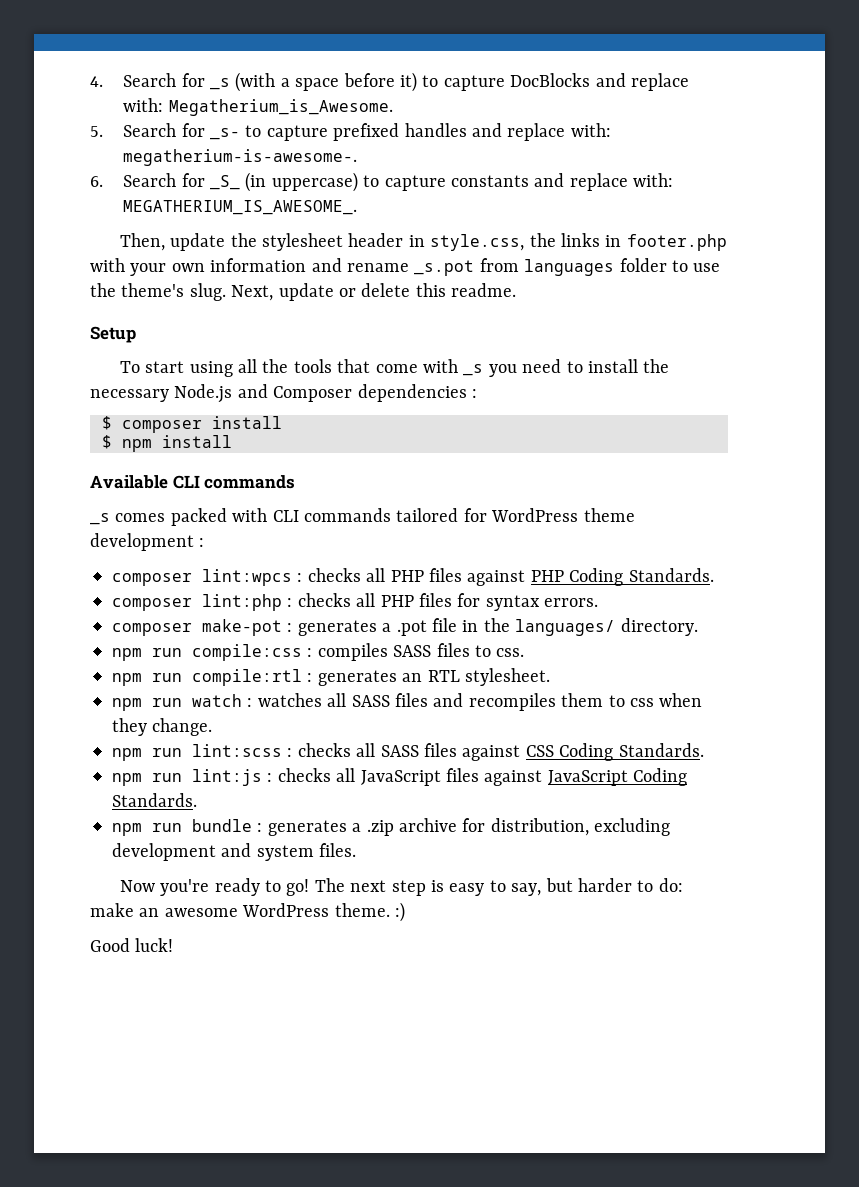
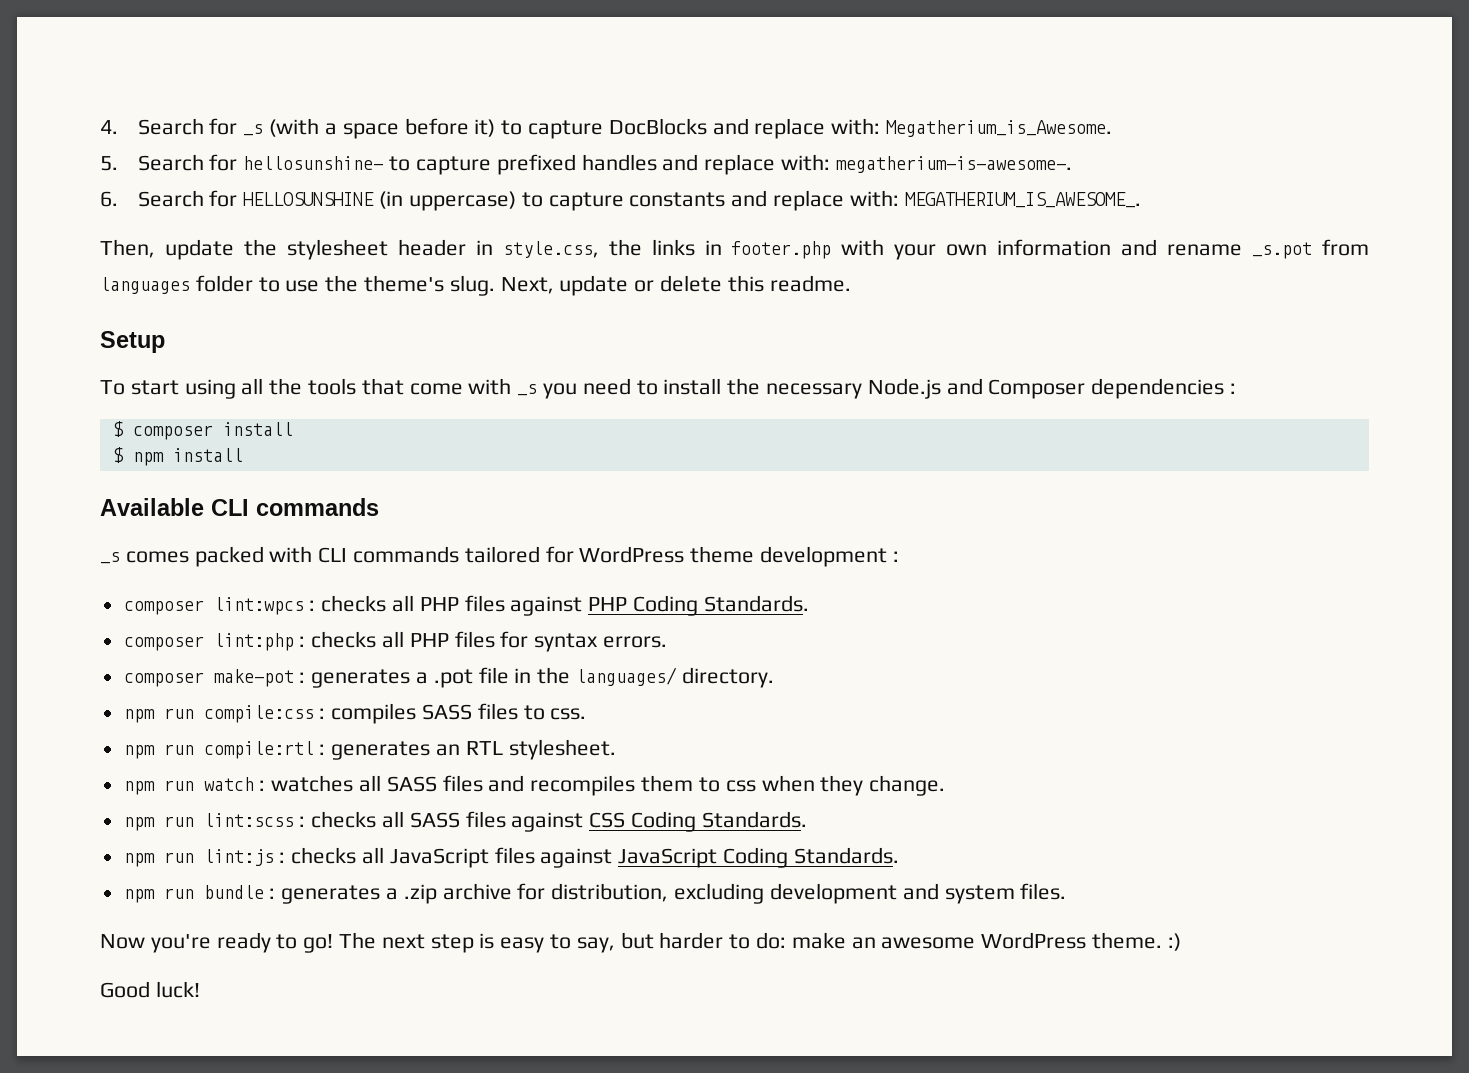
- 5. Search for _s- to capture prefixed handles and replace with: megatherium-is-awesome-.
+ 5. Search for hellosunshine- to capture prefixed handles and replace with: megatherium-is-awesome-.
- 6. Search for _S_ (in uppercase) to capture constants and replace with: MEGATHERIUM_IS_AWESOME_.
+ 6. Search for HELLOSUNSHINE (in uppercase) to capture constants and replace with: MEGATHERIUM_IS_AWESOME_.

